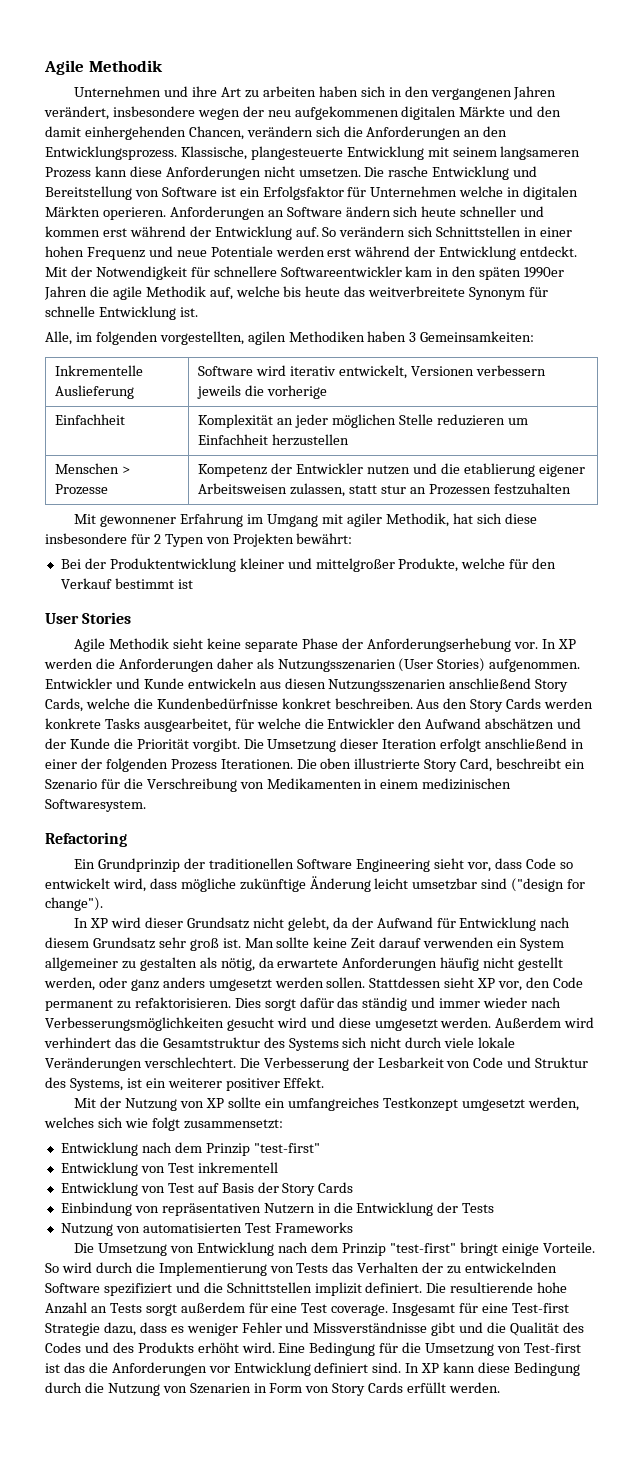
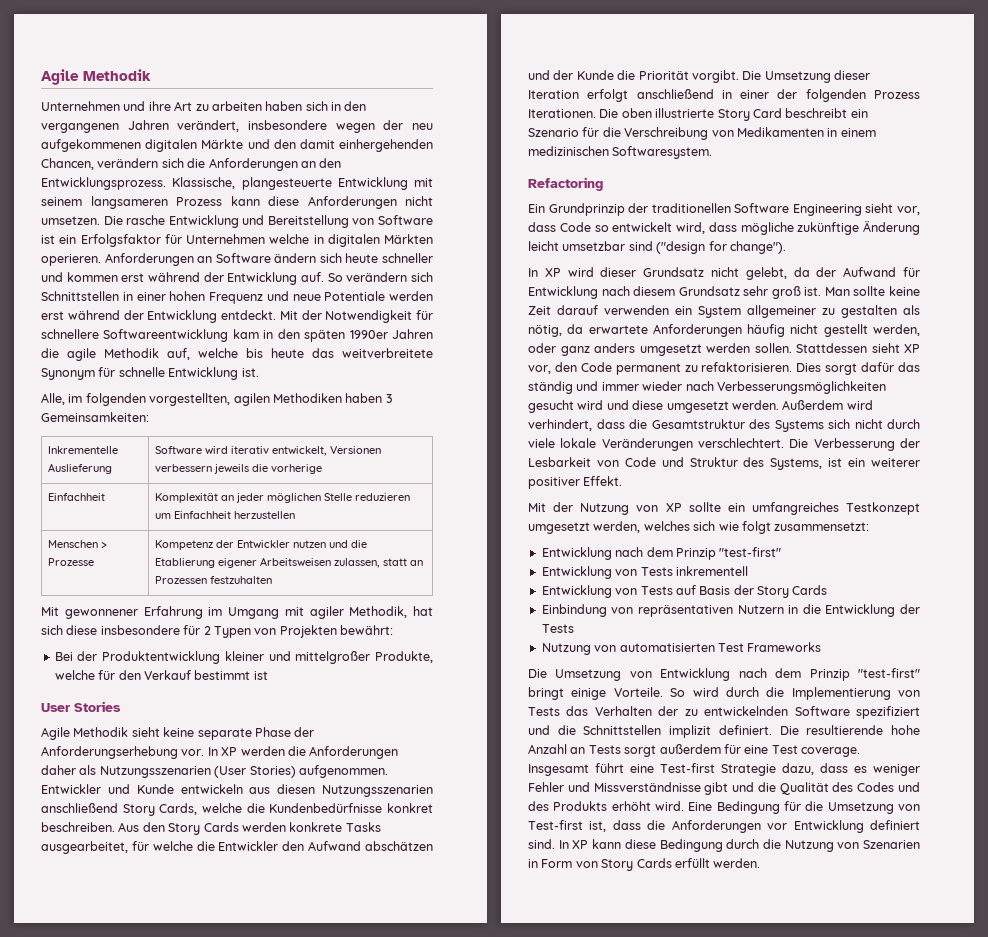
- Mit der Notwendigkeit für schnellere Softwareentwickler kam in den späten 1990er Jahren die agile Methodik auf, welche bis heute das weitverbreitete Synonym für schnelle Entwicklung ist.
+ Mit der Notwendigkeit für schnellere Softwareentwicklung kam in den späten 1990er Jahren die agile Methodik auf, welche bis heute das weitverbreitete Synonym für schnelle Entwicklung ist.
- Menschen > Prozesse | Kompetenz der Entwickler nutzen und die etablierung eigener Arbeitsweisen zulassen, statt stur an Prozessen festzuhalten
+ Menschen > Prozesse | Kompetenz der Entwickler nutzen und die Etablierung eigener Arbeitsweisen zulassen, statt an Prozessen festzuhalten
- Die oben illustrierte Story Card, beschreibt ein Szenario für die Verschreibung von Medikamenten in einem medizinischen Softwaresystem.
+ Die oben illustrierte Story Card beschreibt ein Szenario für die Verschreibung von Medikamenten in einem medizinischen Softwaresystem.
- Außerdem wird verhindert das die Gesamtstruktur des Systems sich nicht durch viele lokale Veränderungen verschlechtert.
+ Außerdem wird verhindert, dass die Gesamtstruktur des Systems sich nicht durch viele lokale Veränderungen verschlechtert.
- Entwicklung von Test inkrementell
+ Entwicklung von Tests inkrementell
- Entwicklung von Test auf Basis der Story Cards
+ Entwicklung von Tests auf Basis der Story Cards
- Insgesamt für eine Test-first Strategie dazu, dass es weniger Fehler und Missverständnisse gibt und die Qualität des Codes und des Produkts erhöht wird.
+ Insgesamt führt eine Test-first Strategie dazu, dass es weniger Fehler und Missverständnisse gibt und die Qualität des Codes und des Produkts erhöht wird.
- Eine Bedingung für die Umsetzung von Test-first ist das die Anforderungen vor Entwicklung definiert sind.
+ Eine Bedingung für die Umsetzung von Test-first ist, dass die Anforderungen vor Entwicklung definiert sind.

